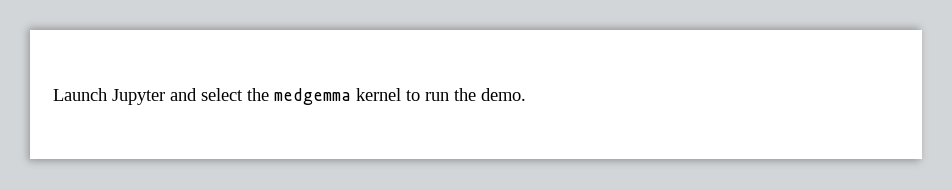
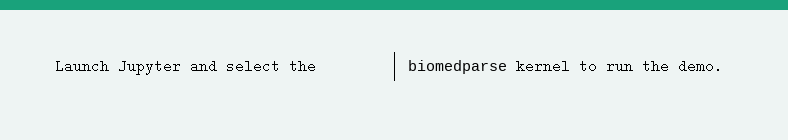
- Launch Jupyter and select the medgemma kernel to run the demo.
+ Launch Jupyter and select the biomedparse kernel to run the demo.

